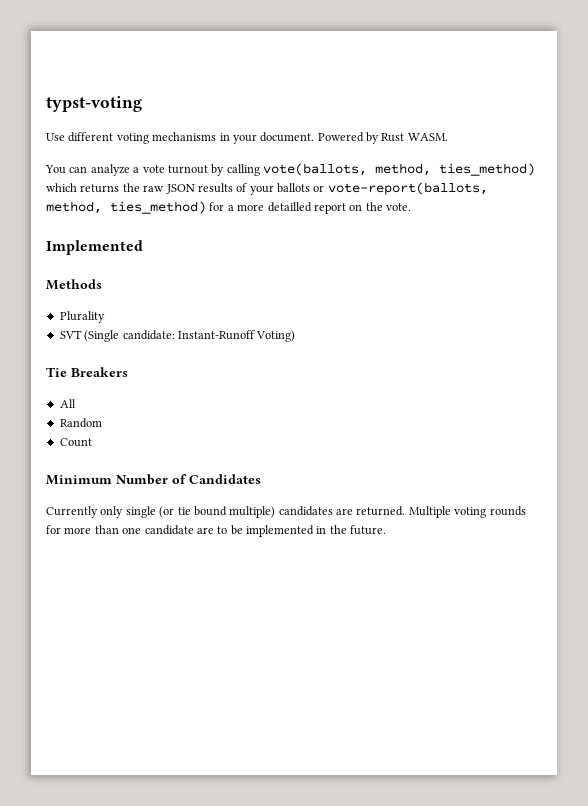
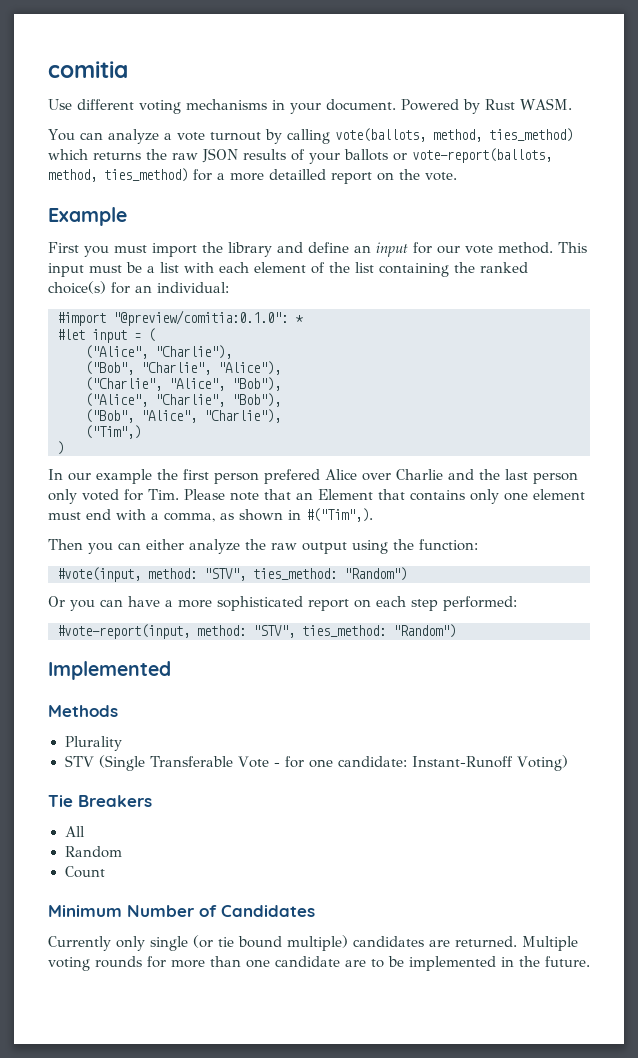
- typst-voting
+ comitia
+ Example
+ First you must import the library and define an input for our vote method. This input must be a list with each element of the list containing the ranked choice(s) for an individual:
+ #import "@preview/comitia:0.1.0": *
+ #let input = (
+ ("Alice", "Charlie"),
+ ("Bob", "Charlie", "Alice"),
+ ("Charlie", "Alice", "Bob"),
+ ("Alice", "Charlie", "Bob"),
+ ("Bob", "Alice", "Charlie"),
+ ("Tim",)
+ )
+ In our example the first person prefered Alice over Charlie and the last person only voted for Tim. Please note that an Element that contains only one element must end with a comma, as shown in #("Tim",).
+ Then you can either analyze the raw output using the function:
+ #vote(input, method: "STV", ties_method: "Random")
+ Or you can have a more sophisticated report on each step performed:
+ #vote-report(input, method: "STV", ties_method: "Random")
  Implemented
  Methods
  Plurality
- SVT (Single candidate: Instant-Runoff Voting)
+ STV (Single Transferable Vote - for one candidate: Instant-Runoff Voting)

